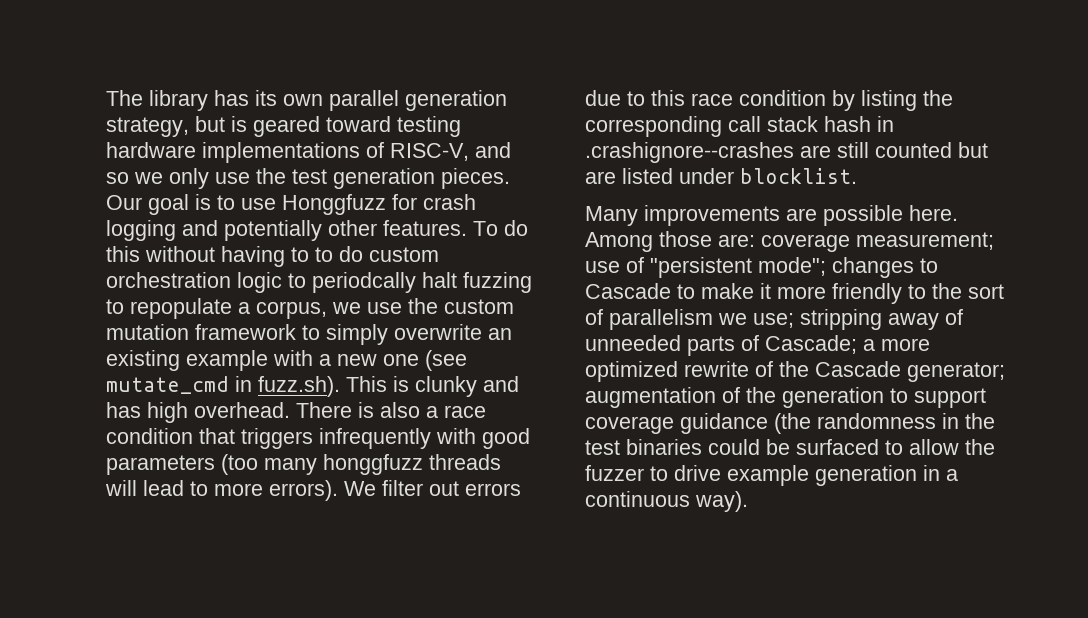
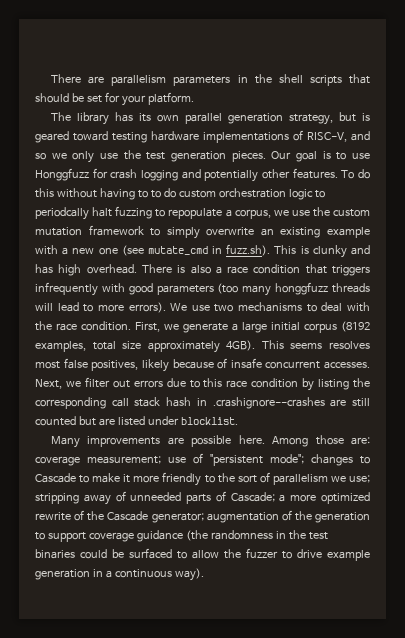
+ There are parallelism parameters in the shell scripts that should be set for your platform.
- We filter out errors due to this race condition by listing the corresponding call stack hash in .crashignore--crashes are still counted but are listed under blocklist.
+ We use two mechanisms to deal with the race condition. First, we generate a large initial corpus (8192 examples, total size approximately 4GB). This seems resolves most false positives, likely because of insafe concurrent accesses. Next, we filter out errors due to this race condition by listing the corresponding call stack hash in .crashignore--crashes are still counted but are listed under blocklist.

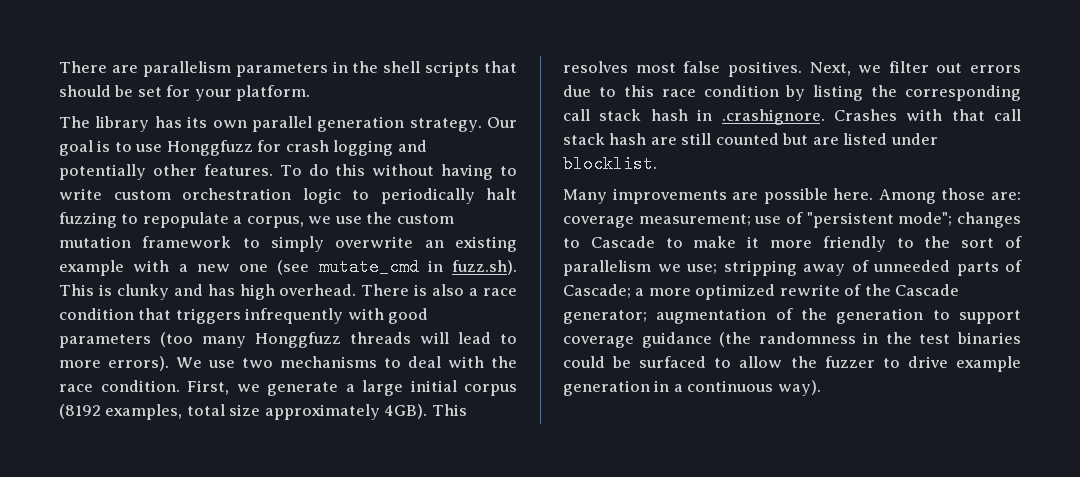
- The library has its own parallel generation strategy, but is geared toward testing hardware implementations of RISC-V, and so we only use the test generation pieces.
+ The library has its own parallel generation strategy.
- To do this without having to to do custom orchestration logic to periodcally halt fuzzing to repopulate a corpus, we use the custom mutation framework to simply overwrite an existing example with a new one (see mutate_cmd in fuzz.sh). This is clunky and has high overhead.
+ To do this without having to write custom orchestration logic to periodically halt fuzzing to repopulate a corpus, we use the custom mutation framework to simply overwrite an existing example with a new one (see mutate_cmd in fuzz.sh). This is clunky and has high overhead.
- There is also a race condition that triggers infrequently with good parameters (too many honggfuzz threads will lead to more errors).
+ There is also a race condition that triggers infrequently with good parameters (too many Honggfuzz threads will lead to more errors).
- This seems resolves most false positives, likely because of insafe concurrent accesses.
+ This resolves most false positives.
- Next, we filter out errors due to this race condition by listing the corresponding call stack hash in .crashignore--crashes are still counted but are listed under blocklist.
+ Next, we filter out errors due to this race condition by listing the corresponding call stack hash in .crashignore. Crashes with that call stack hash are still counted but are listed under blocklist.

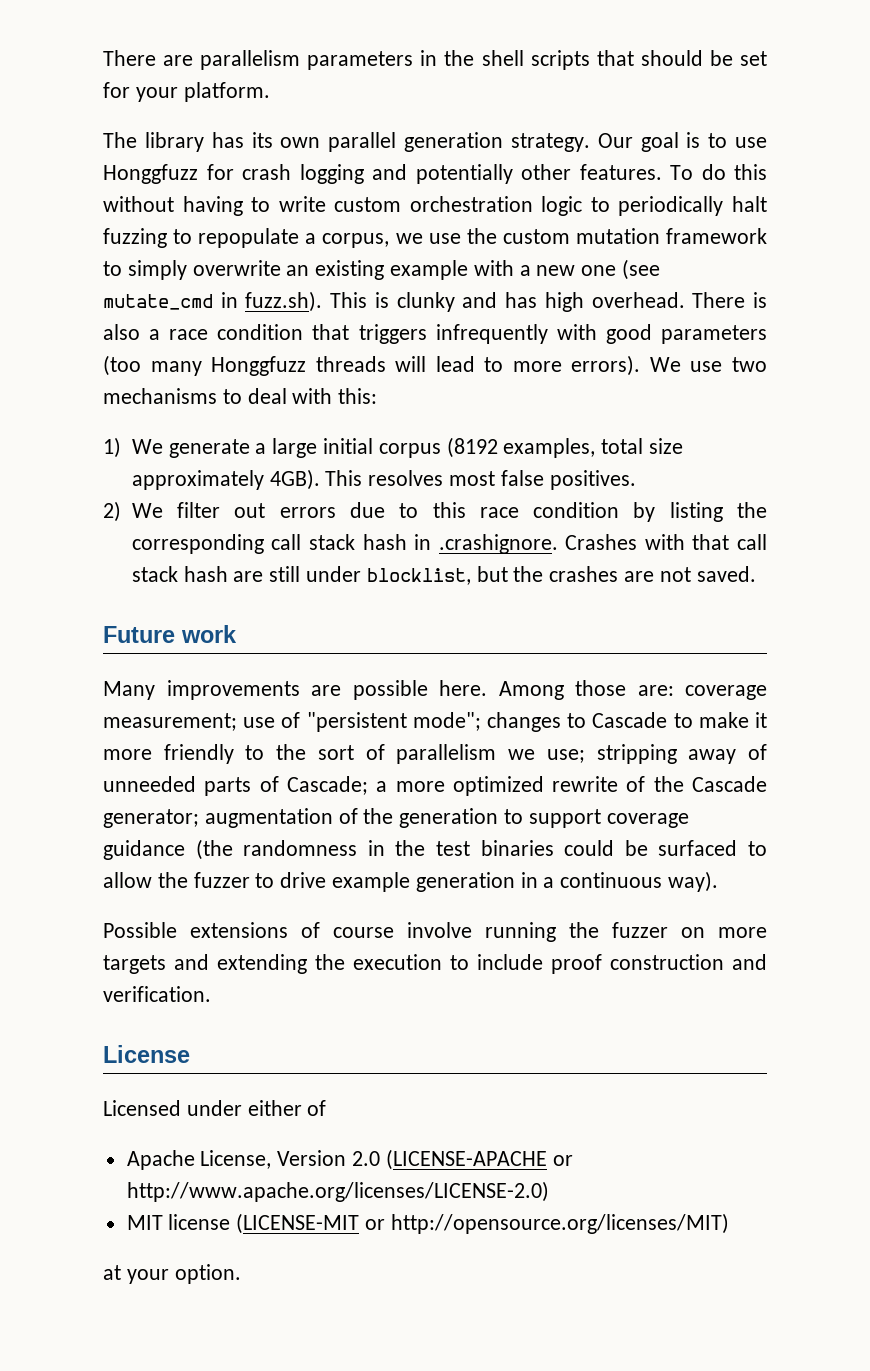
- We use two mechanisms to deal with the race condition. First, we generate a large initial corpus (8192 examples, total size approximately 4GB).
+ We use two mechanisms to deal with this:
+ 1) We generate a large initial corpus (8192 examples, total size approximately 4GB).
- This resolves most false positives. Next, we filter out errors due to this race condition by listing the corresponding call stack hash in .crashignore. Crashes with that call stack hash are still counted but are listed under blocklist.
+ This resolves most false positives.
+ 2) We filter out errors due to this race condition by listing the corresponding call stack hash in .crashignore. Crashes with that call stack hash are still under blocklist, but the crashes are not saved.
+ Future work
+ Possible extensions of course involve running the fuzzer on more targets and extending the execution to include proof construction and verification.
+ License
+ Licensed under either of
+ Apache License, Version 2.0 (LICENSE-APACHE or http://www.apache.org/licenses/LICENSE-2.0)
+ MIT license (LICENSE-MIT or http://opensource.org/licenses/MIT)
+ at your option.

